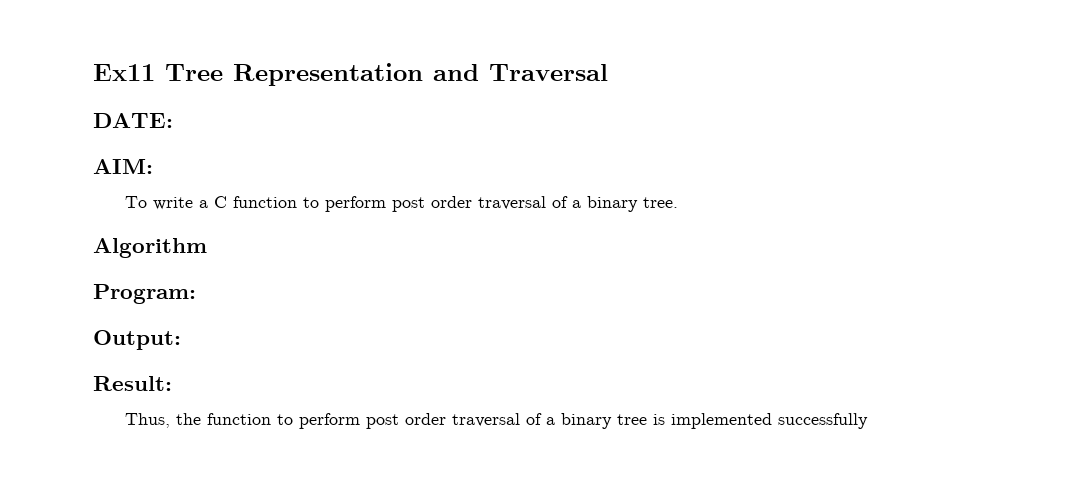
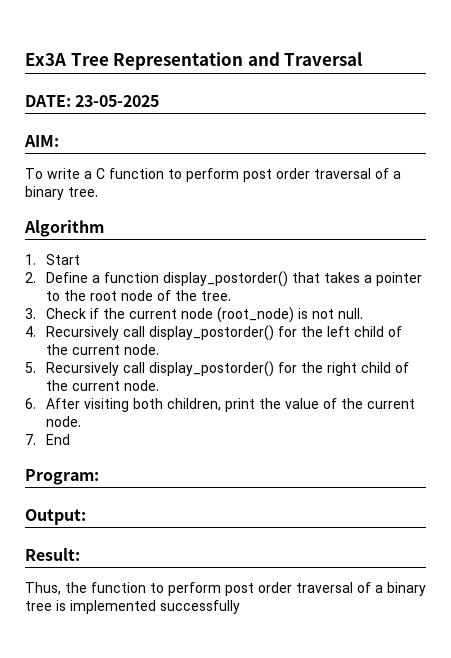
- Ex11 Tree Representation and Traversal
+ Ex3A Tree Representation and Traversal
- DATE:
+ DATE: 23-05-2025
+ 1. Start
+ 2. Define a function display_postorder() that takes a pointer to the root node of the tree.
+ 3. Check if the current node (root_node) is not null.
+ 4. Recursively call display_postorder() for the left child of the current node.
+ 5. Recursively call display_postorder() for the right child of the current node.
+ 6. After visiting both children, print the value of the current node.
+ 7. End

